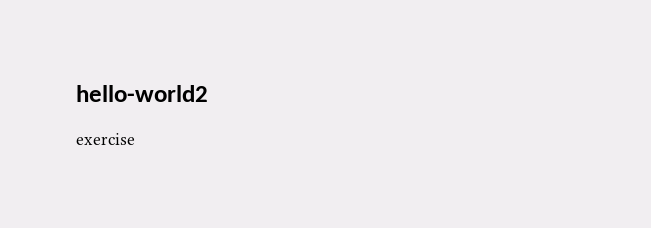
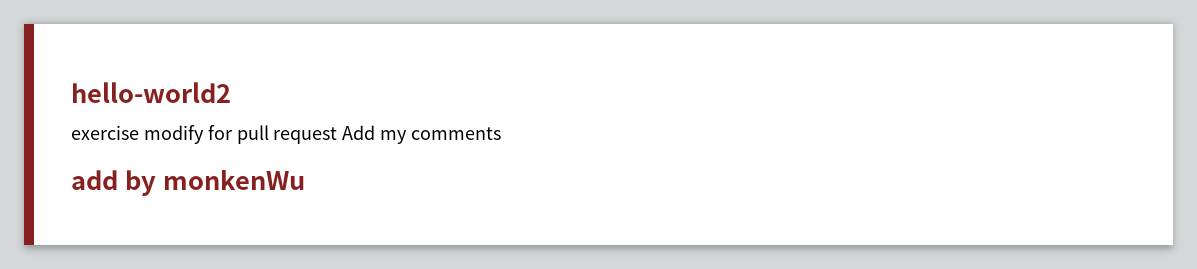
- exercise
+ exercise modify for pull request Add my comments
+ add by monkenWu

